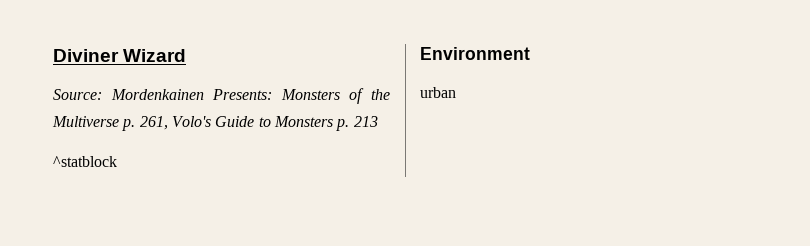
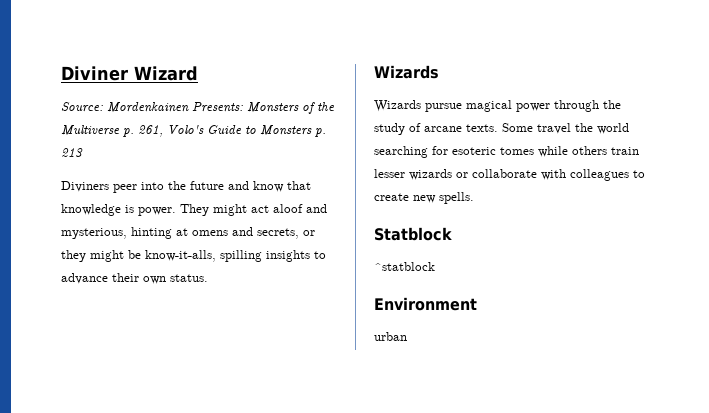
+ Diviners peer into the future and know that knowledge is power. They might act aloof and mysterious, hinting at omens and secrets, or they might be know-it-alls, spilling insights to advance their own status.
+ Wizards
+ Wizards pursue magical power through the study of arcane texts. Some travel the world searching for esoteric tomes while others train lesser wizards or collaborate with colleagues to create new spells.
+ Statblock

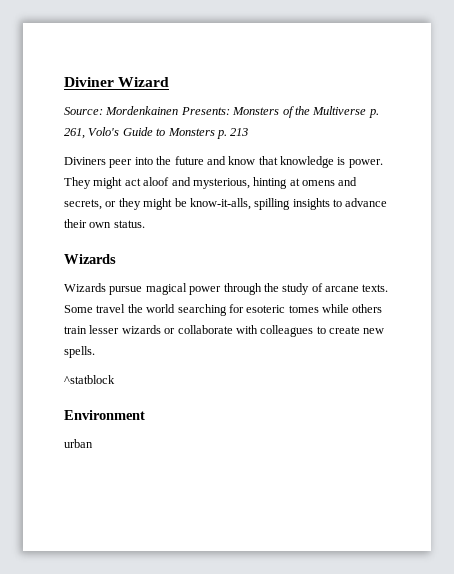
- Statblock

